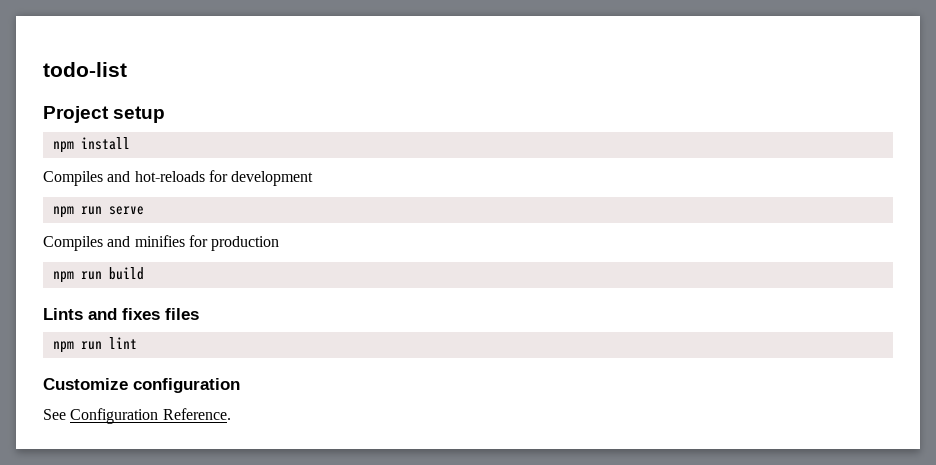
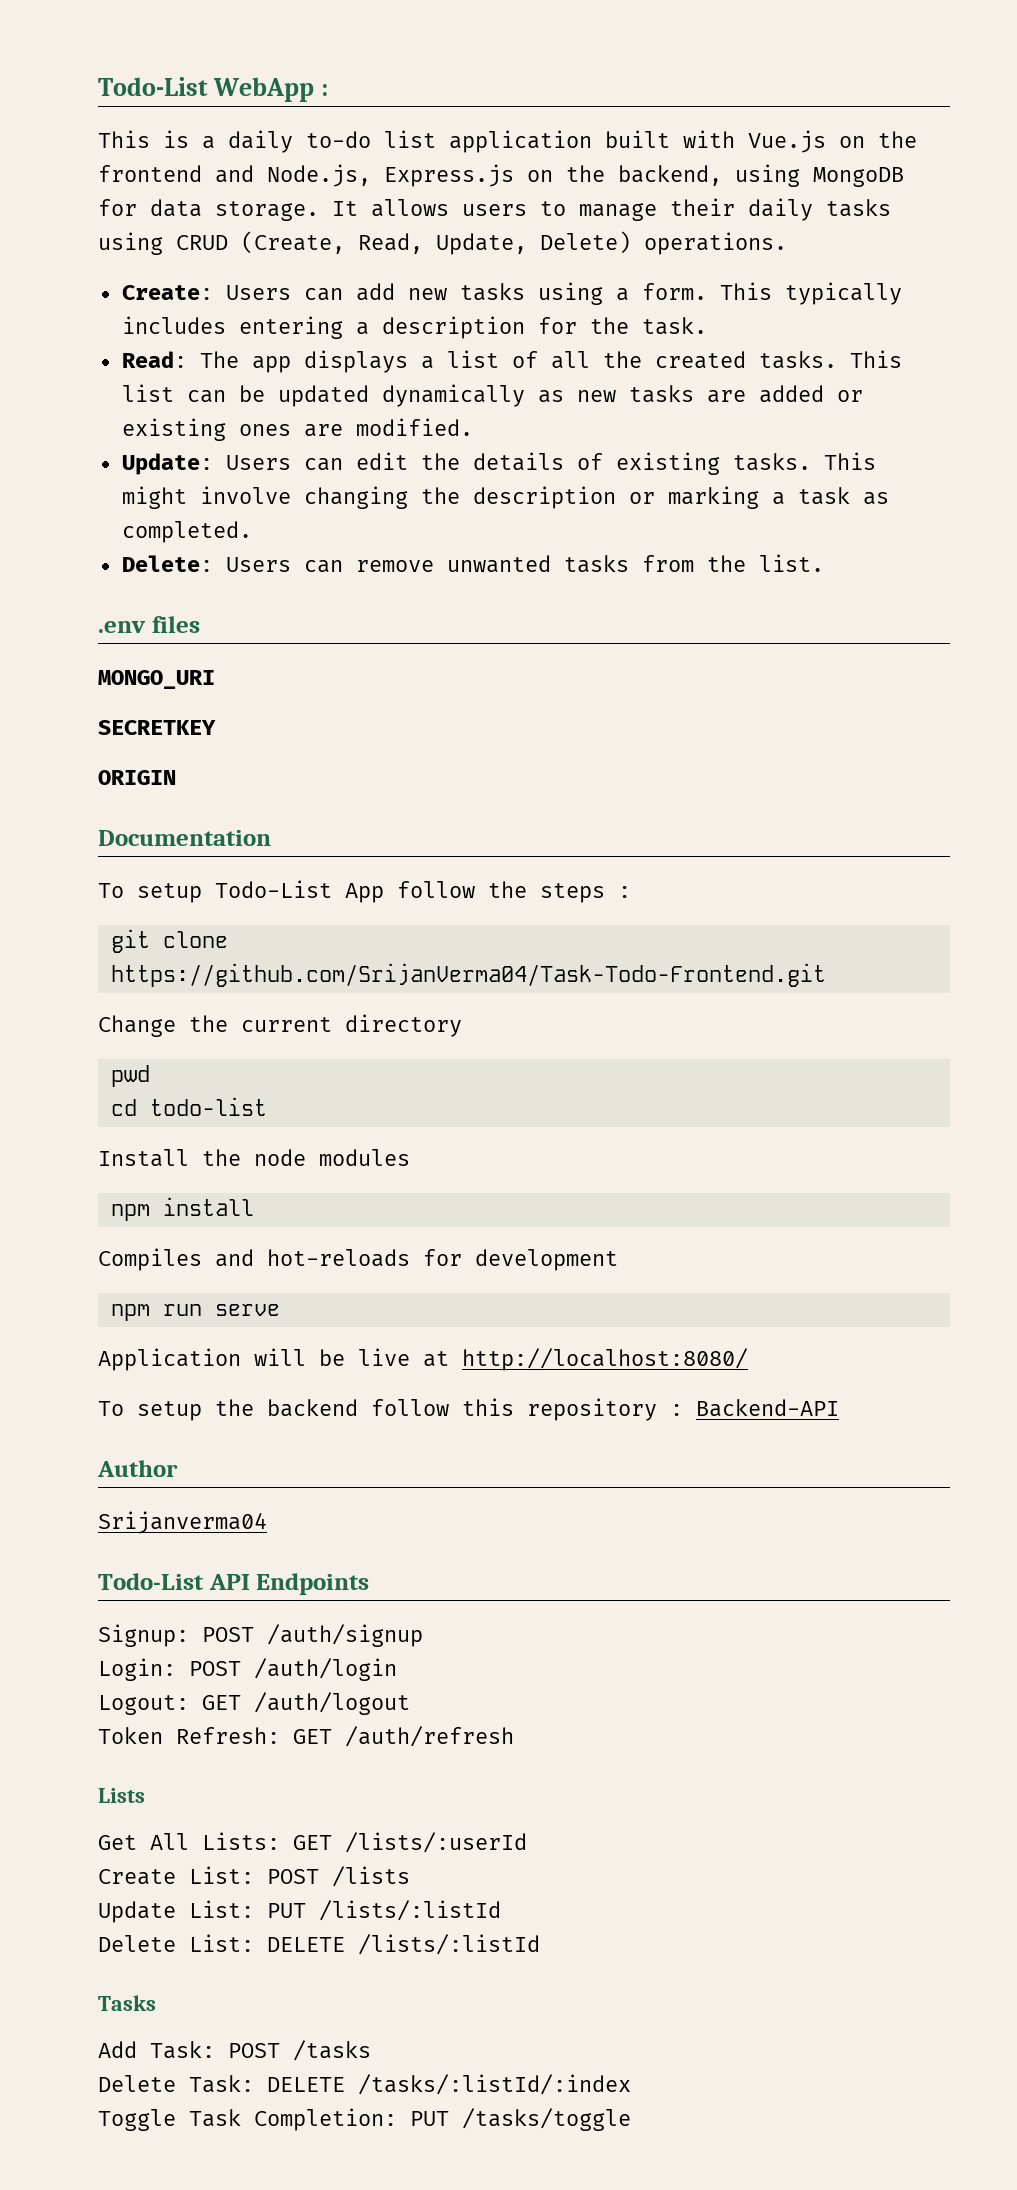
- todo-list
- Project setup
+ Todo-List WebApp :
+ This is a daily to-do list application built with Vue.js on the frontend and Node.js, Express.js on the backend, using MongoDB for data storage. It allows users to manage their daily tasks using CRUD (Create, Read, Update, Delete) operations.
+ Create: Users can add new tasks using a form. This typically includes entering a description for the task.
+ Read: The app displays a list of all the created tasks. This list can be updated dynamically as new tasks are added or existing ones are modified.
+ Update: Users can edit the details of existing tasks. This might involve changing the description or marking a task as completed.
+ Delete: Users can remove unwanted tasks from the list.
+ .env files
+ MONGO_URI
+ SECRETKEY
+ ORIGIN
+ Documentation
+ To setup Todo-List App follow the steps :
+ git clone https://github.com/SrijanVerma04/Task-Todo-Frontend.git
+ Change the current directory
+ pwd
+ cd todo-list
+ Install the node modules
- Compiles and minifies for production
- npm run build
- Lints and fixes files
- npm run lint
- Customize configuration
- See Configuration Reference.
+ Application will be live at http://localhost:8080/
+ To setup the backend follow this repository : Backend-API
+ Author
+ Srijanverma04
+ Todo-List API Endpoints
+ Signup: POST /auth/signup
+ Login: POST /auth/login
+ Logout: GET /auth/logout
+ Token Refresh: GET /auth/refresh
+ Lists
+ Get All Lists: GET /lists/:userId
+ Create List: POST /lists
+ Update List: PUT /lists/:listId
+ Delete List: DELETE /lists/:listId
+ Tasks
+ Add Task: POST /tasks
+ Delete Task: DELETE /tasks/:listId/:index
+ Toggle Task Completion: PUT /tasks/toggle

